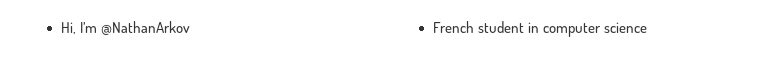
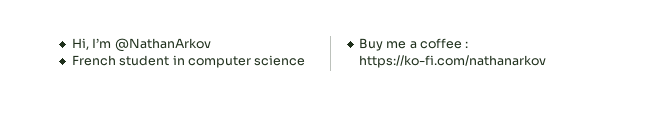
+ Buy me a coffee : https://ko-fi.com/nathanarkov

